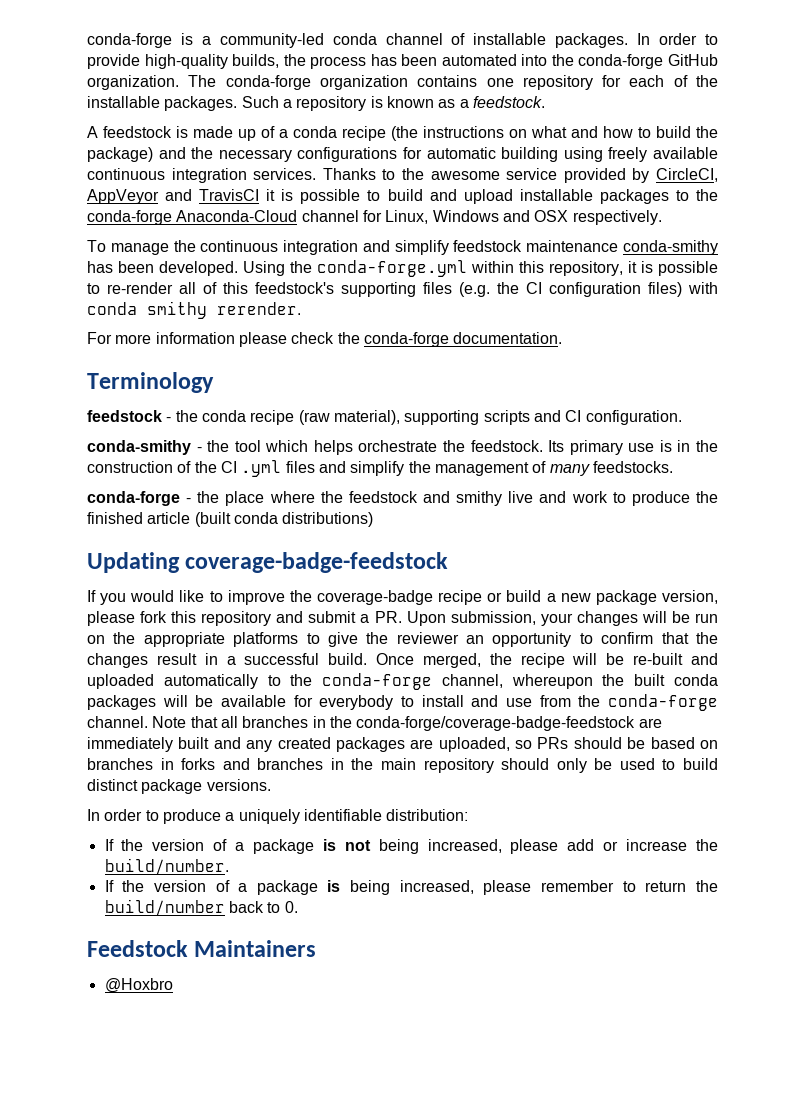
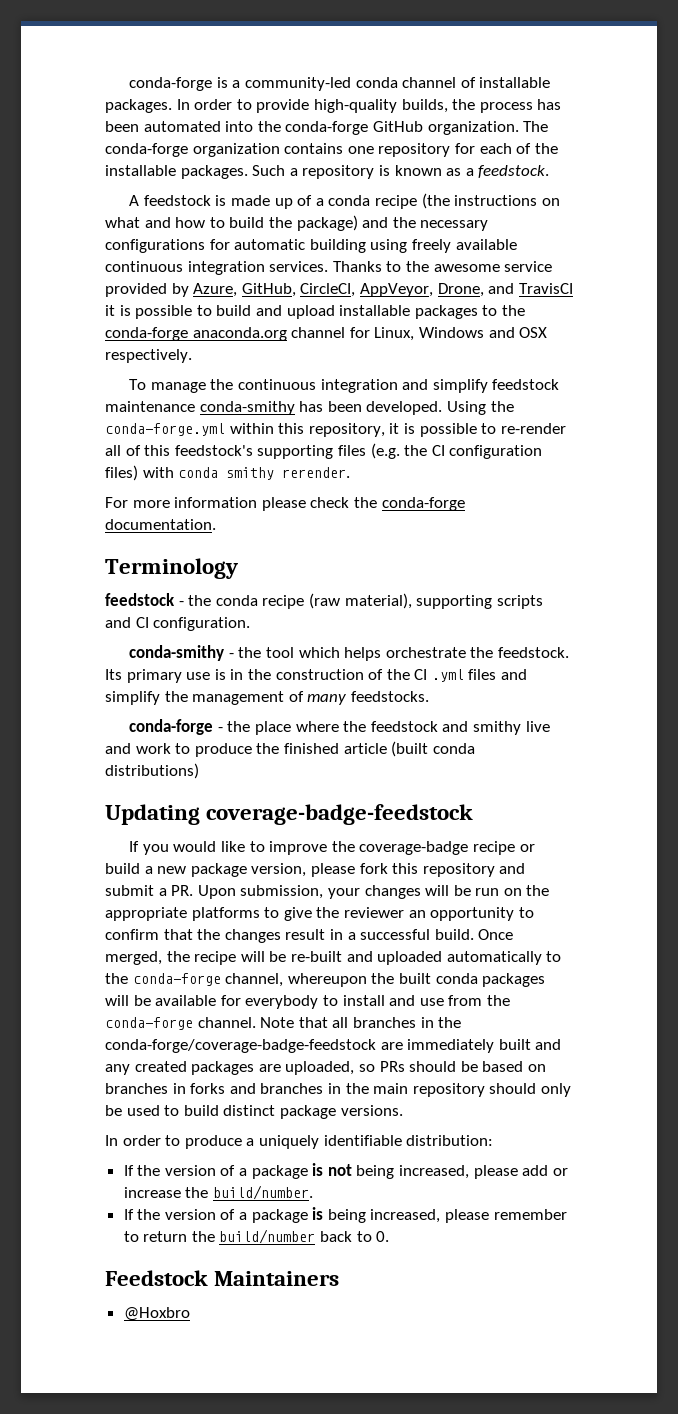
- Thanks to the awesome service provided by CircleCI, AppVeyor and TravisCI it is possible to build and upload installable packages to the conda-forge Anaconda-Cloud channel for Linux, Windows and OSX respectively.
+ Thanks to the awesome service provided by Azure, GitHub, CircleCI, AppVeyor, Drone, and TravisCI it is possible to build and upload installable packages to the conda-forge anaconda.org channel for Linux, Windows and OSX respectively.

